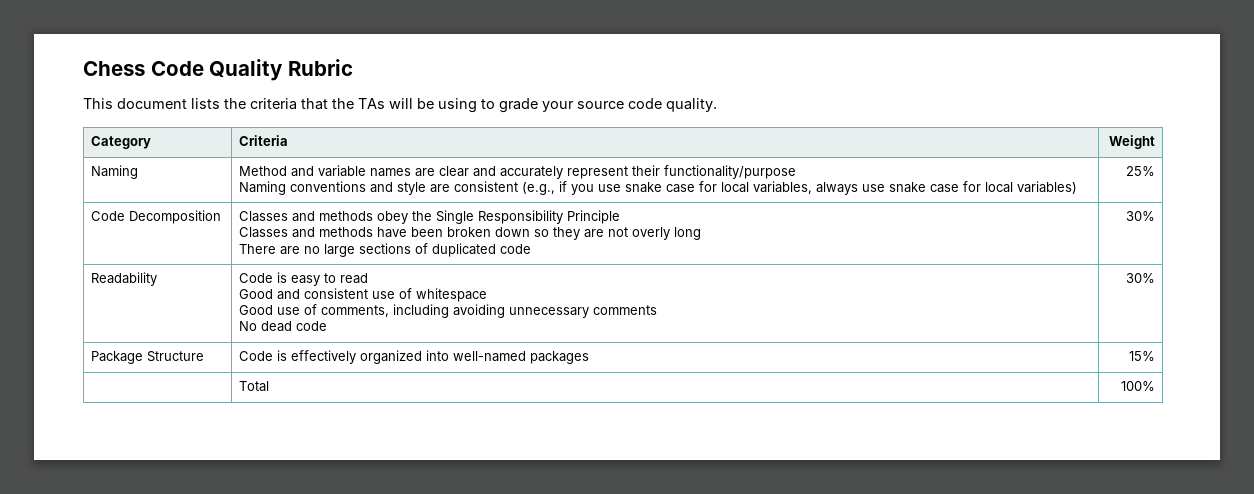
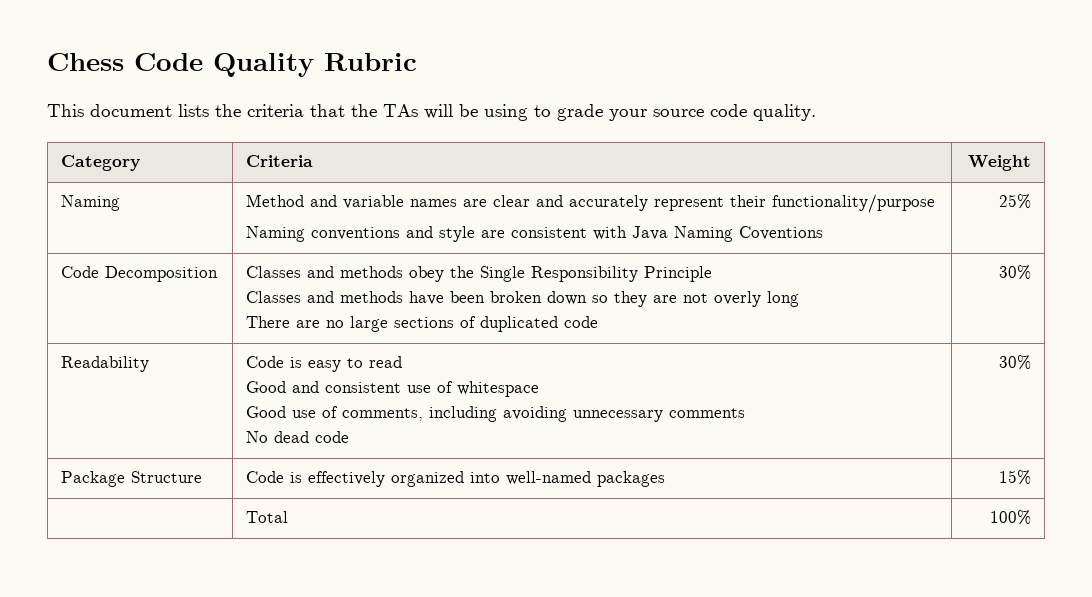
  Naming | Method and variable names are clear and accurately represent their functionality/purpose
- Naming conventions and style are consistent (e.g., if you use snake case for local variables, always use snake case for local variables) | 25%
+ Naming conventions and style are consistent with Java Naming Coventions | 25%

